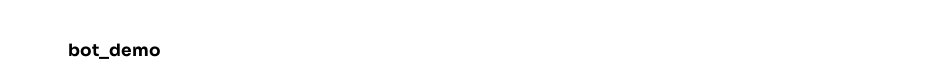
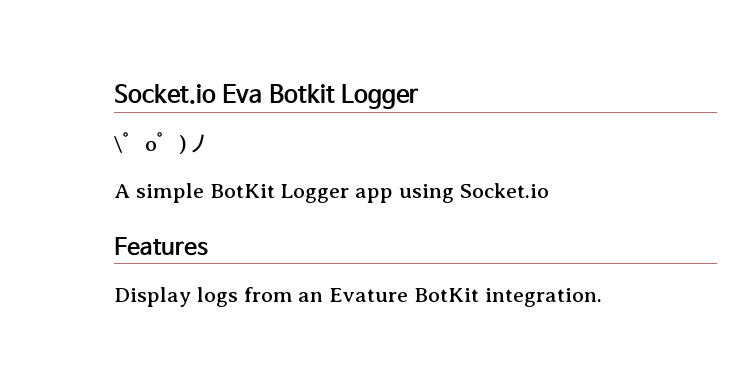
- bot_demo
+ Socket.io Eva Botkit Logger
+ \゜o゜)ノ
+ A simple BotKit Logger app using Socket.io
+ Features
+ Display logs from an Evature BotKit integration.

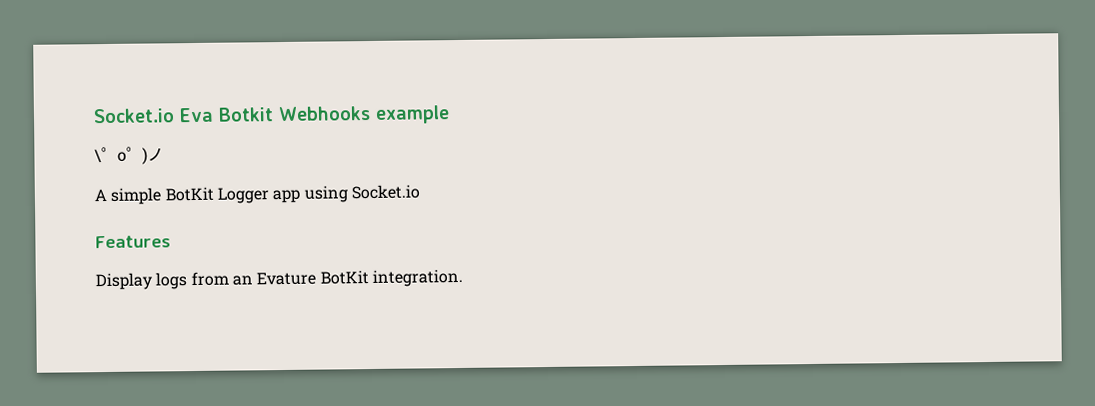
- Socket.io Eva Botkit Logger
+ Socket.io Eva Botkit Webhooks example

